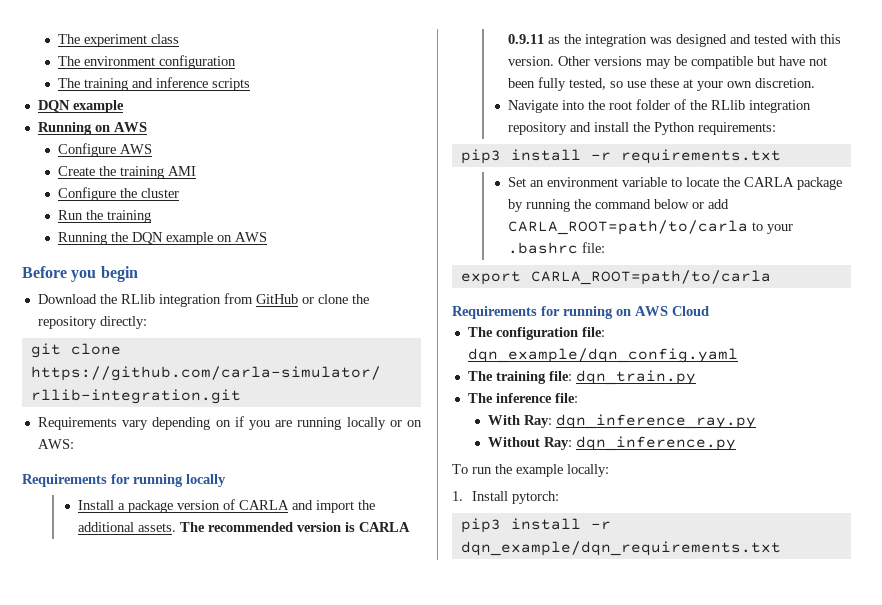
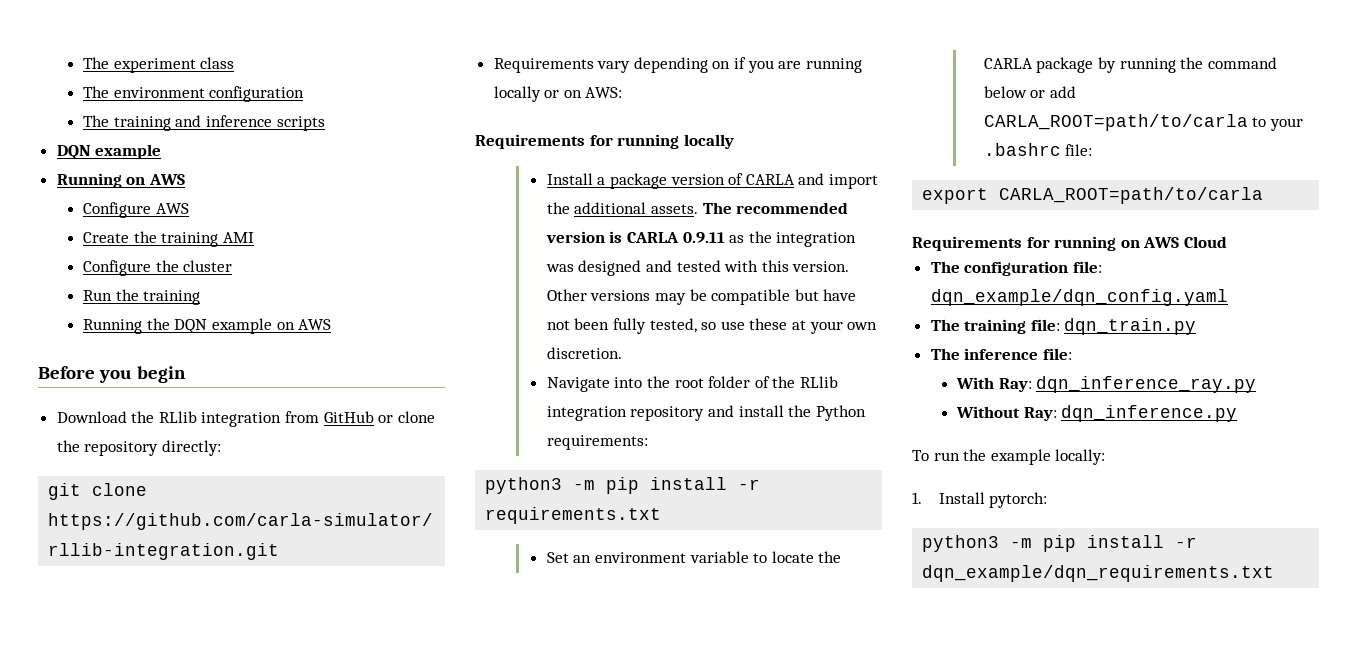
- pip3 install -r requirements.txt
+ python3 -m pip install -r requirements.txt
- pip3 install -r dqn_example/dqn_requirements.txt
+ python3 -m pip install -r dqn_example/dqn_requirements.txt

